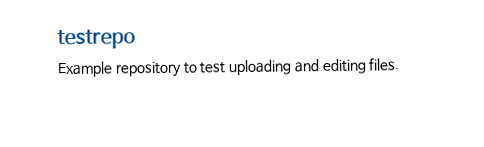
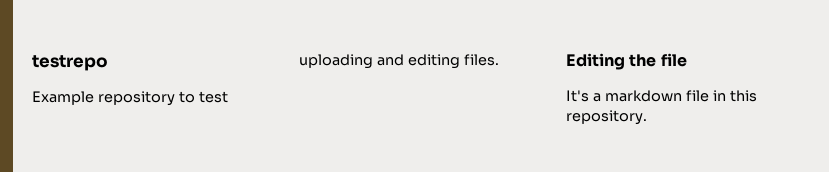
+ Editing the file
+ It's a markdown file in this repository.

